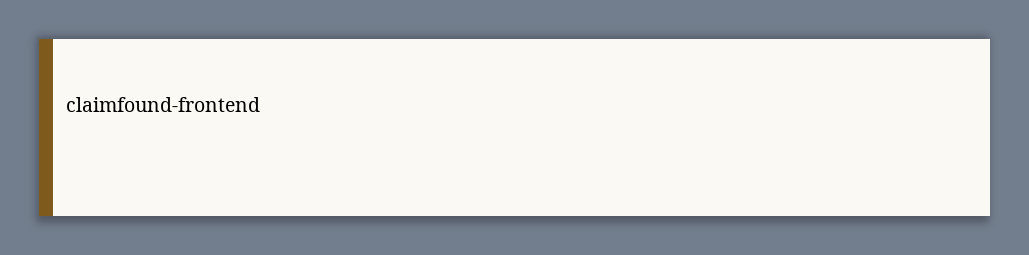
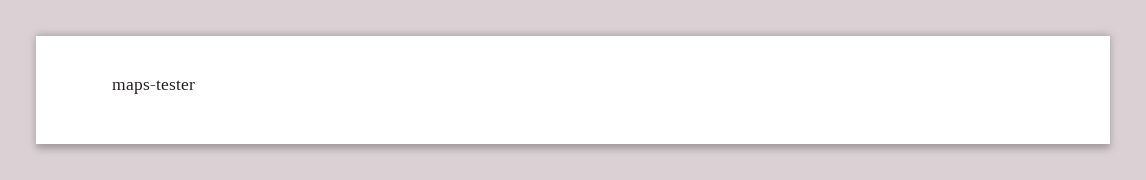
- claimfound-frontend
+ maps-tester

